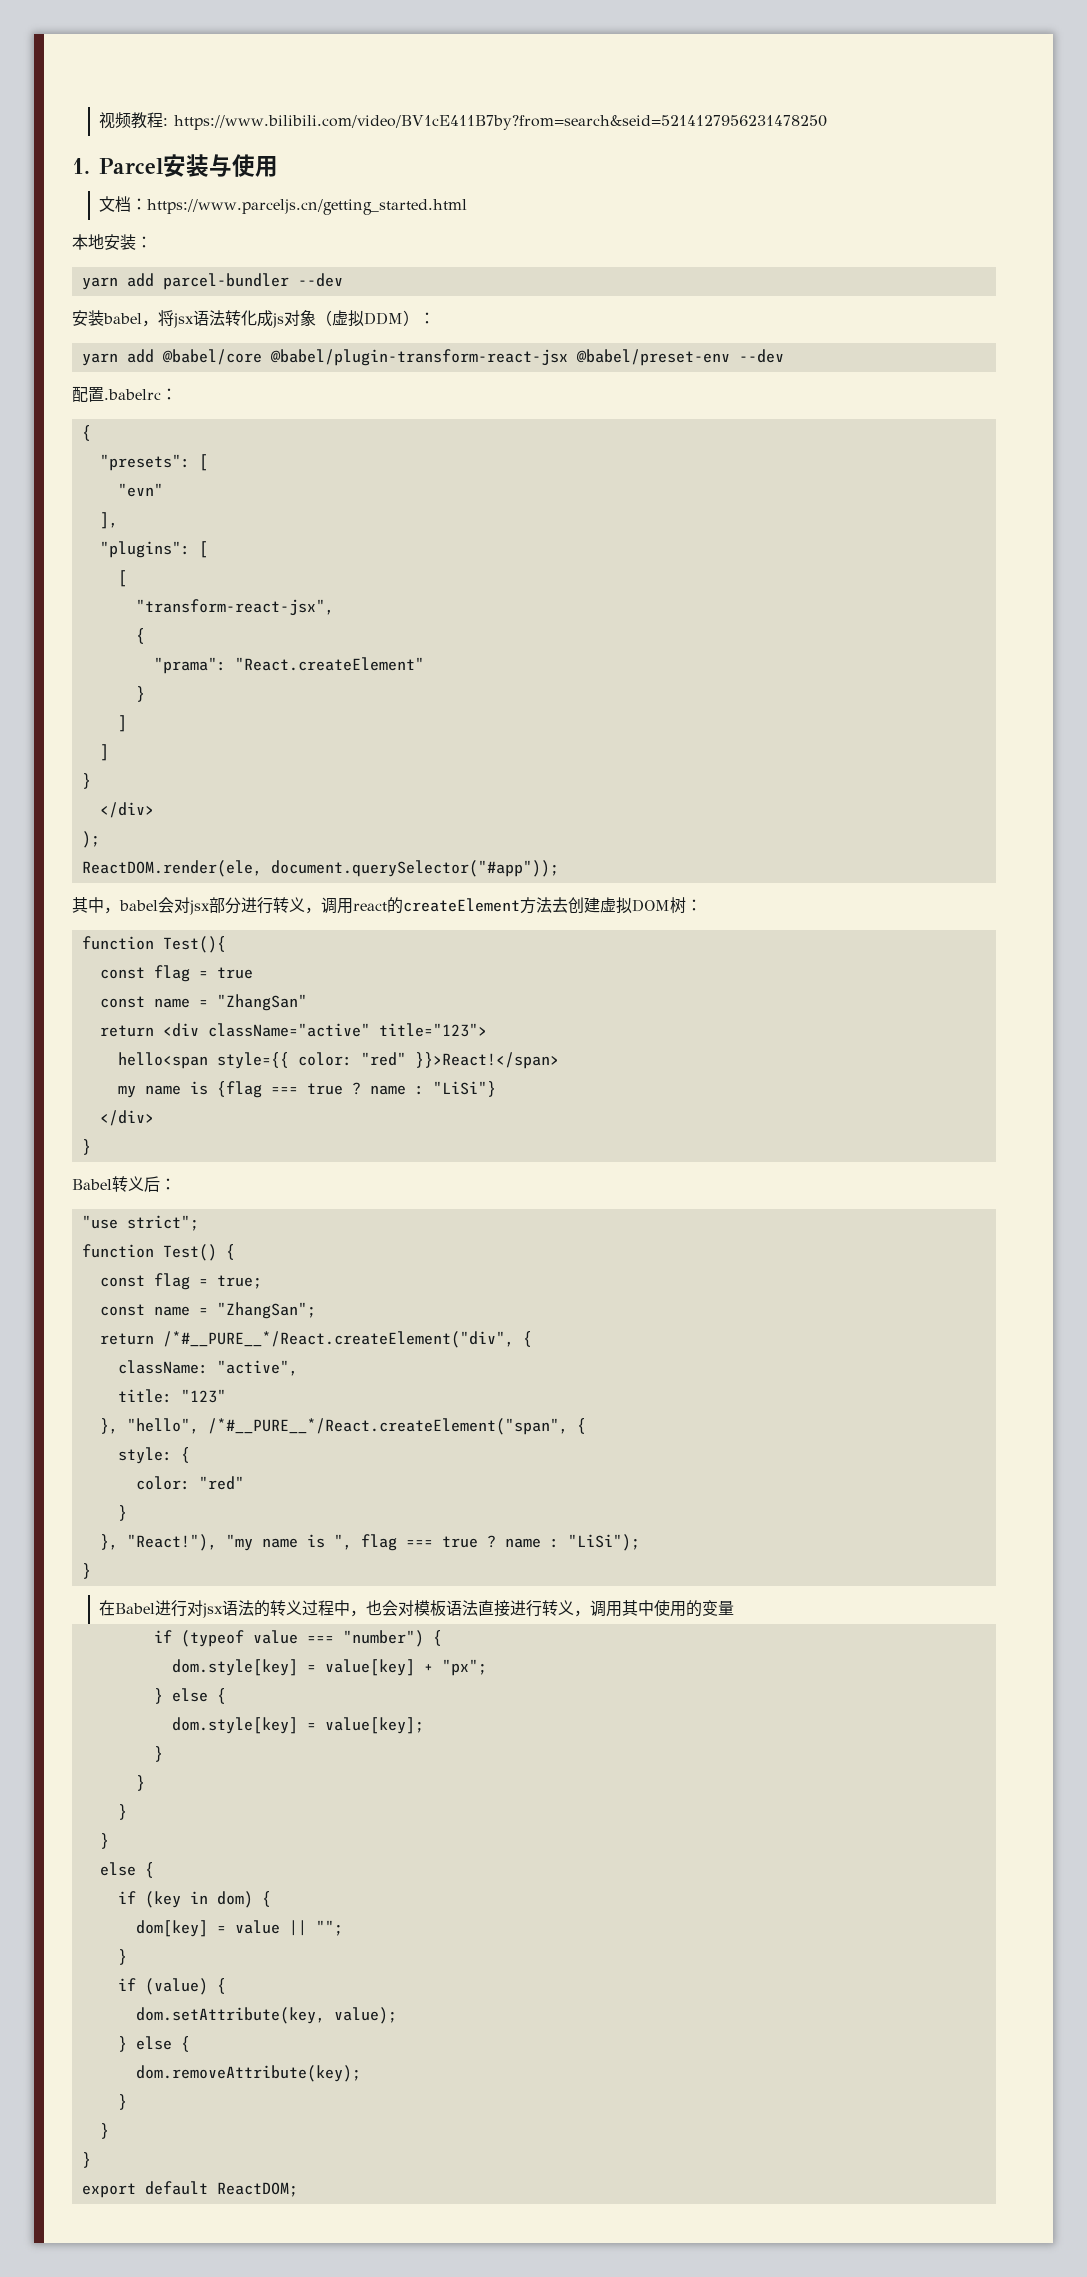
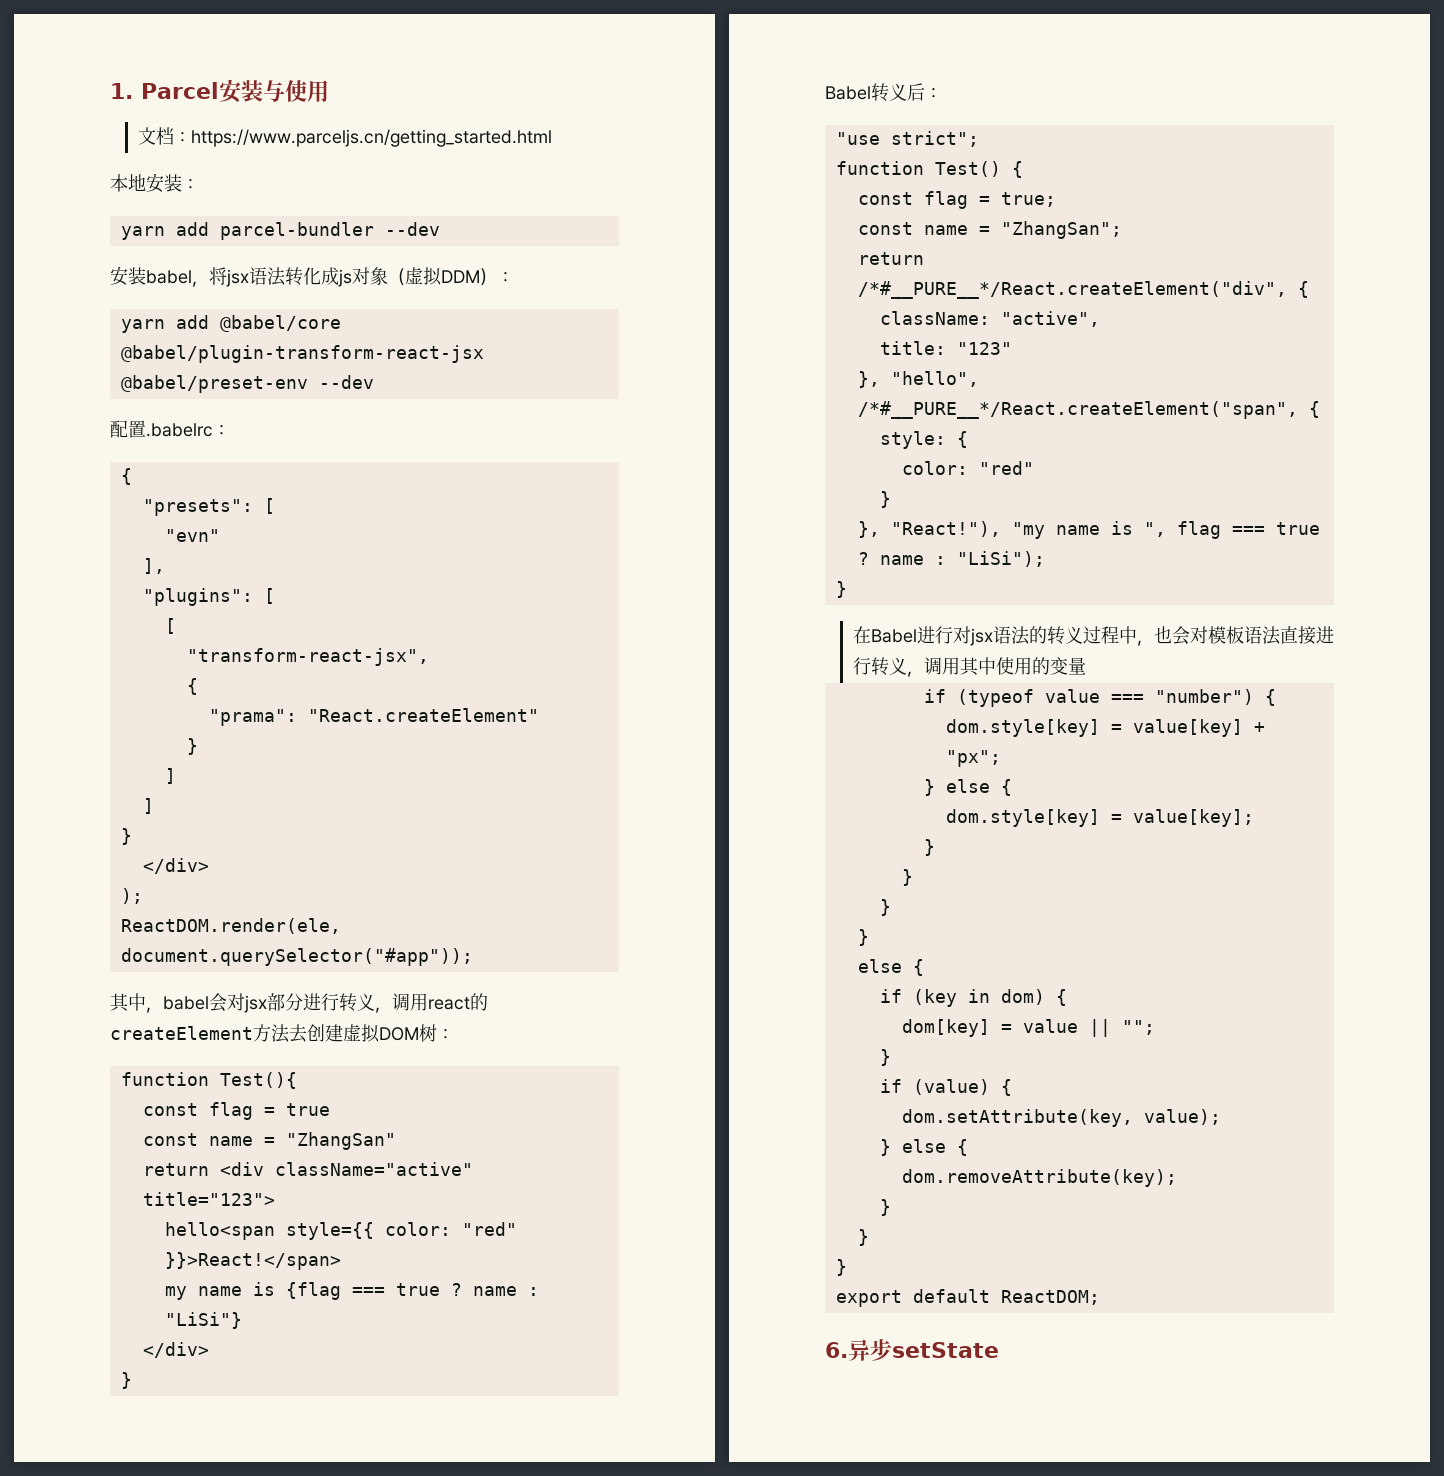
- 视频教程: https://www.bilibili.com/video/BV1cE411B7by?from=search&seid=5214127956231478250
+ 6.异步setState

